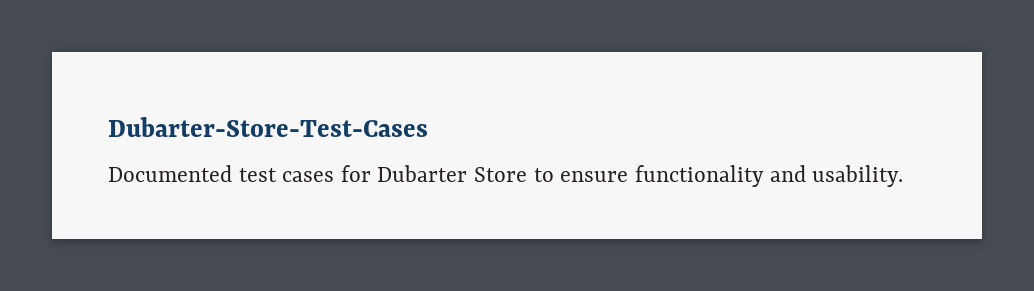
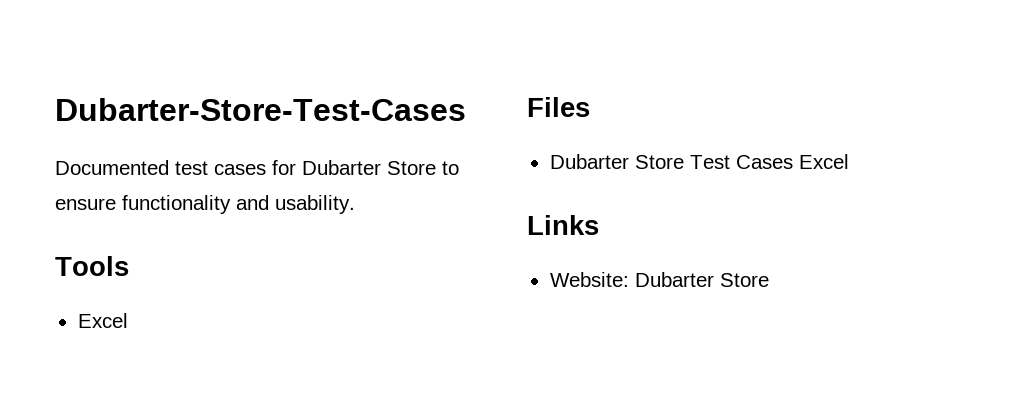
+ Tools
+ Excel
+ Files
+ Dubarter Store Test Cases Excel
+ Links
+ Website: Dubarter Store

